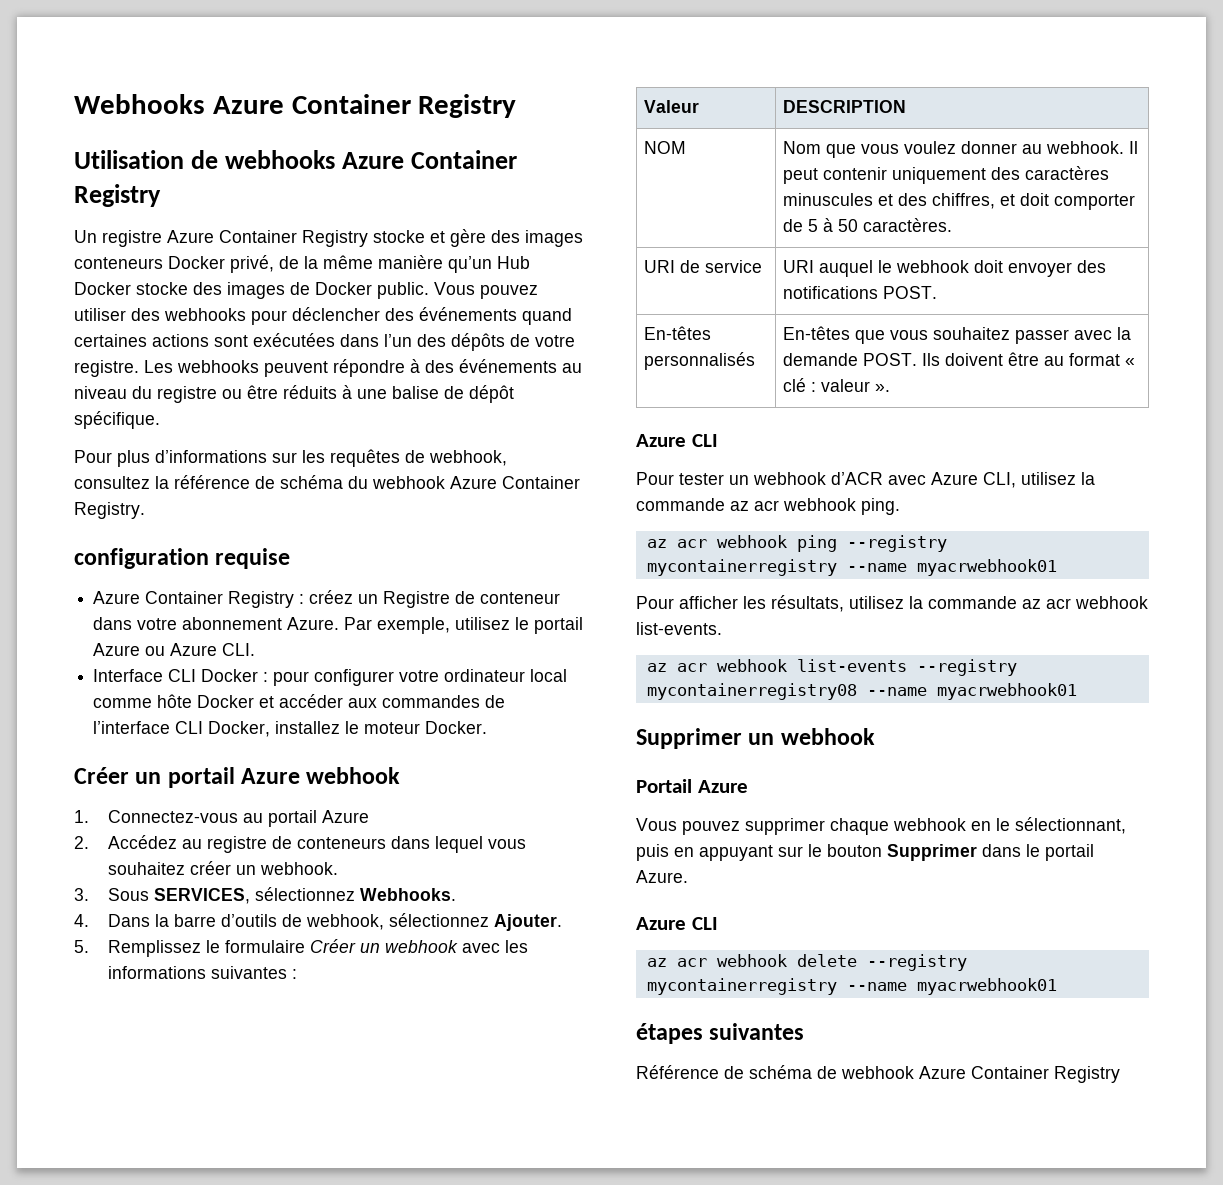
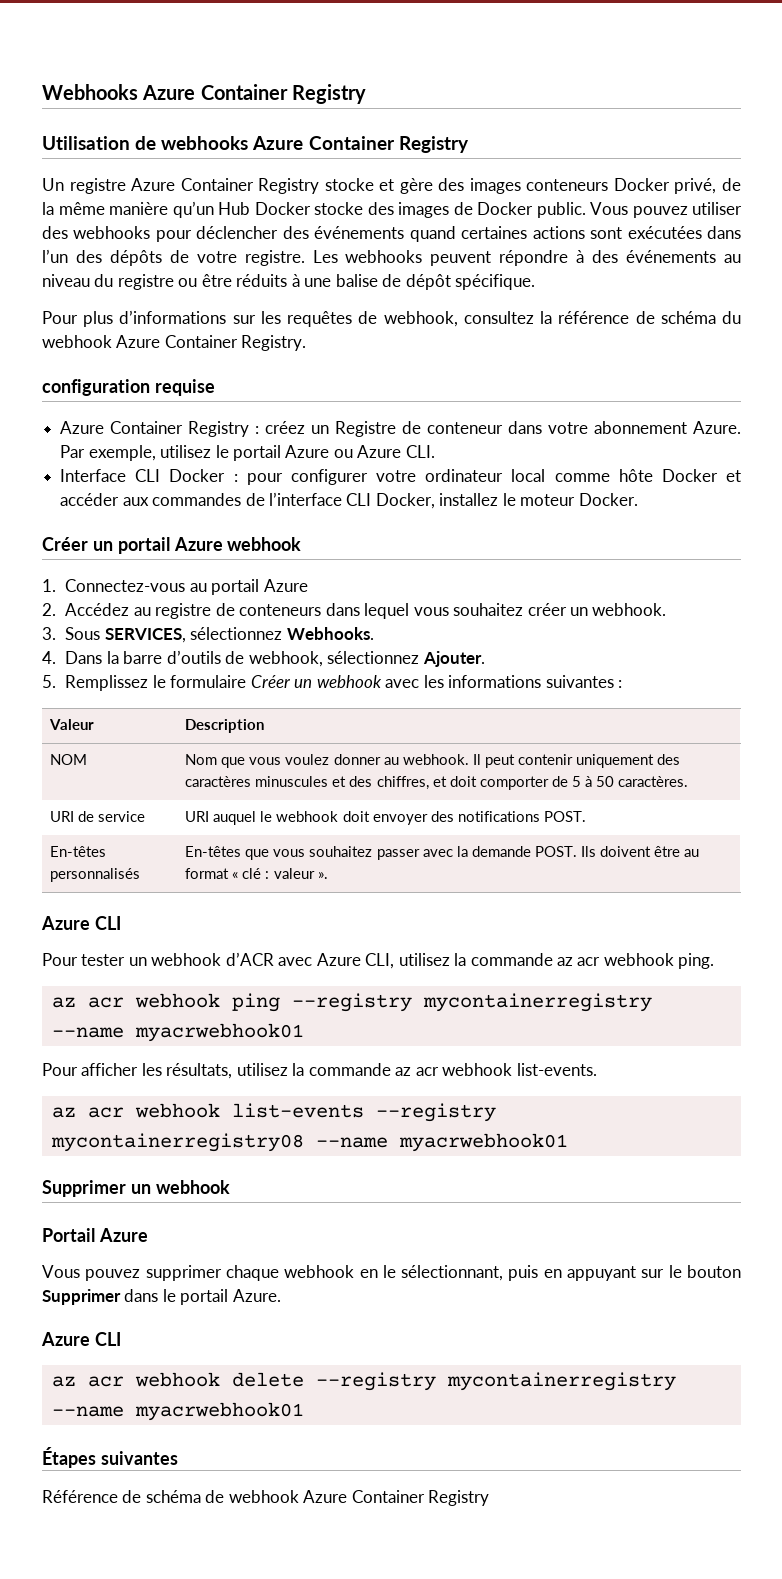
- Valeur | DESCRIPTION
+ Valeur | Description
- étapes suivantes
+ Étapes suivantes

